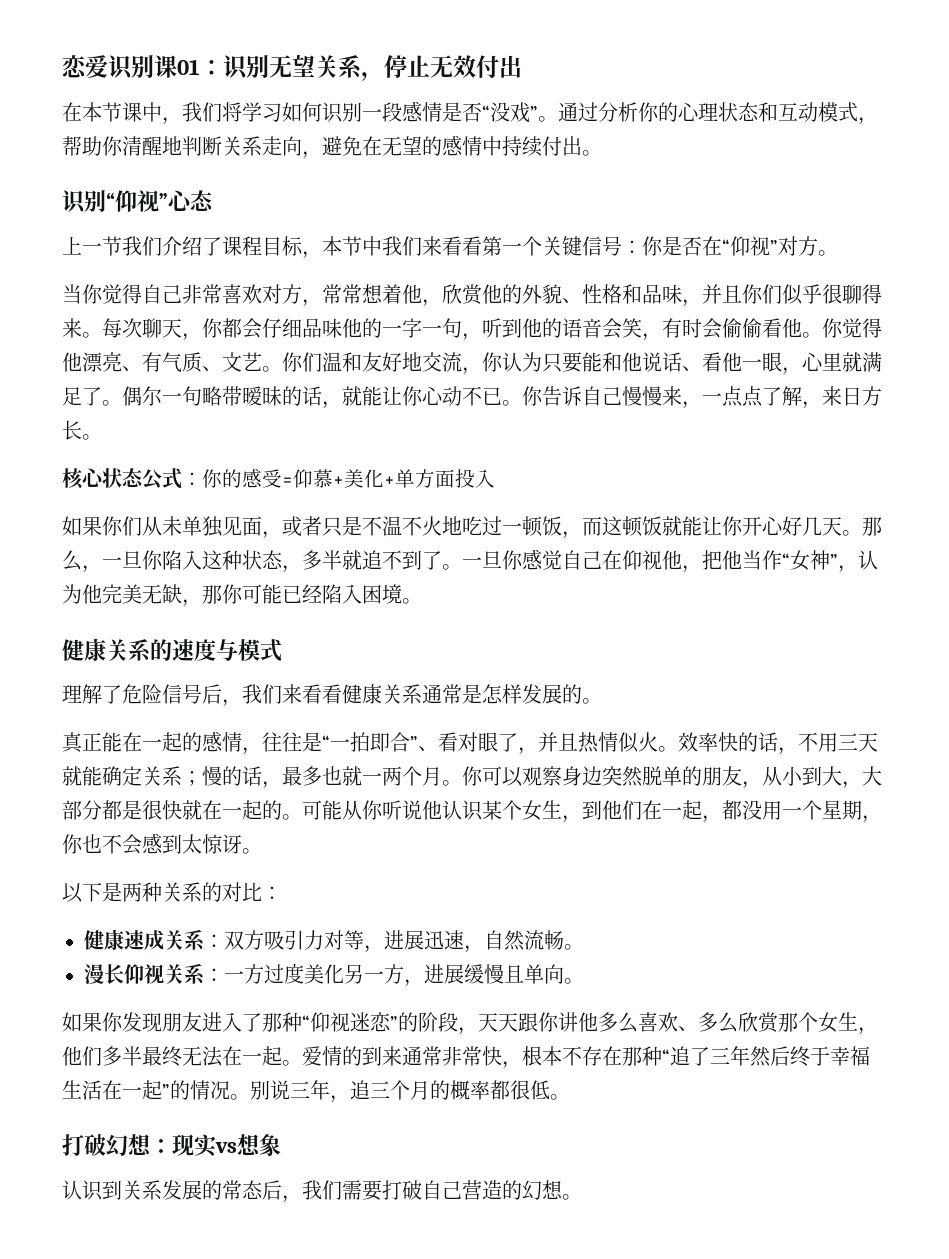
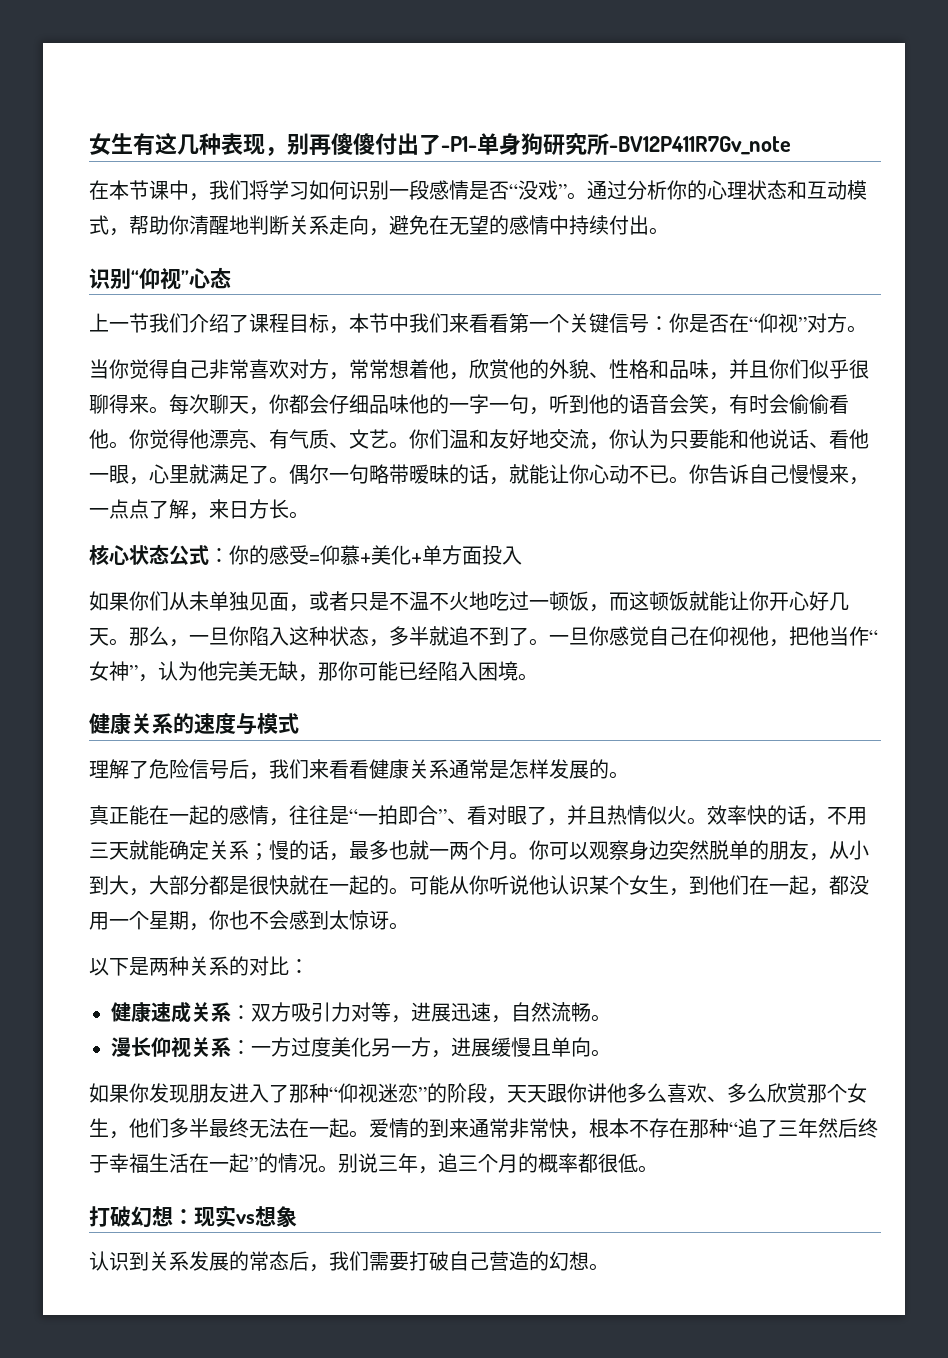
- 恋爱识别课01：识别无望关系，停止无效付出
+ 女生有这几种表现，别再傻傻付出了-P1-单身狗研究所-BV12P411R7Gv_note

